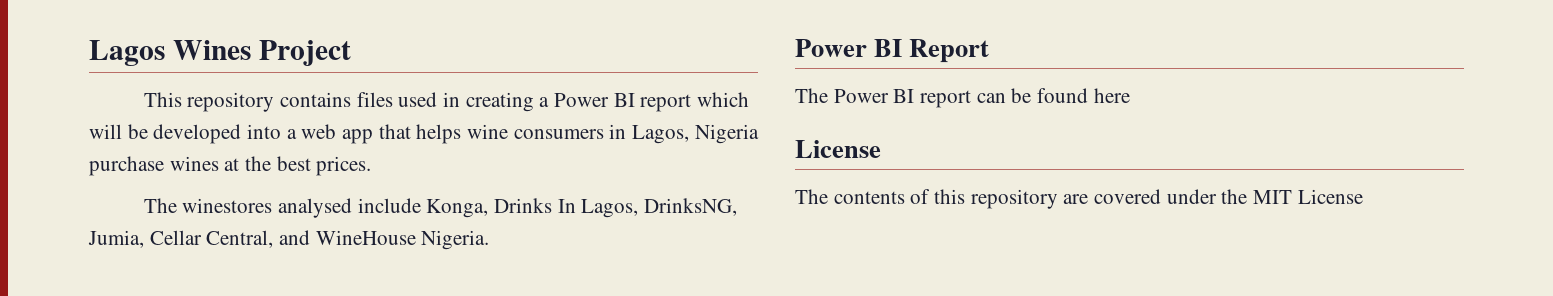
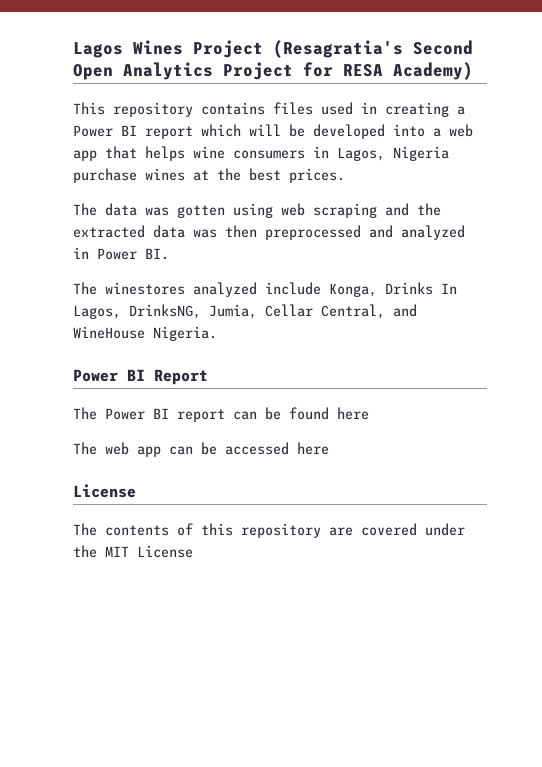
- Lagos Wines Project
+ Lagos Wines Project (Resagratia's Second Open Analytics Project for RESA Academy)
+ The data was gotten using web scraping and the extracted data was then preprocessed and analyzed in Power BI.
- The winestores analysed include Konga, Drinks In Lagos, DrinksNG, Jumia, Cellar Central, and WineHouse Nigeria.
+ The winestores analyzed include Konga, Drinks In Lagos, DrinksNG, Jumia, Cellar Central, and WineHouse Nigeria.
+ The web app can be accessed here

